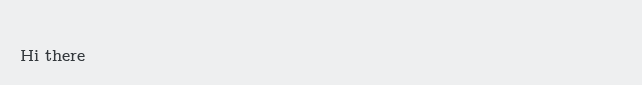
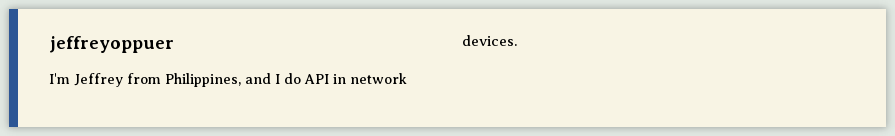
- Hi there
+ jeffreyoppuer
+ I'm Jeffrey from Philippines, and I do API in network devices.

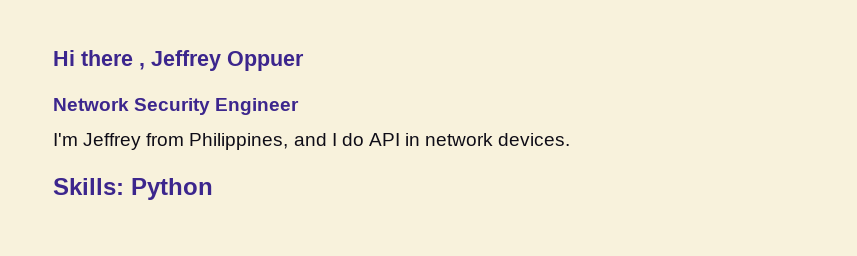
- jeffreyoppuer
+ Hi there , Jeffrey Oppuer
+ Network Security Engineer
+ Skills: Python

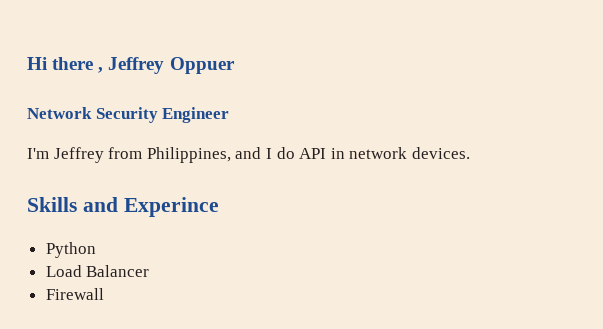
- Skills: Python
+ Skills and Experince
+ Python
+ Load Balancer
+ Firewall

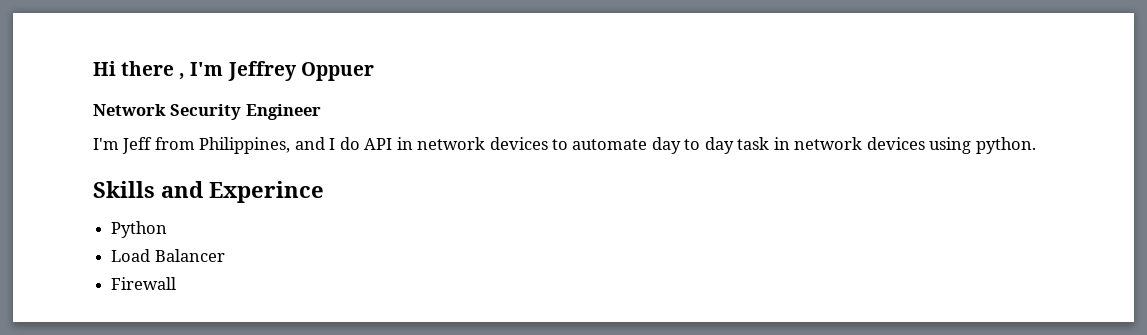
- Hi there , Jeffrey Oppuer
+ Hi there , I'm Jeffrey Oppuer
- I'm Jeffrey from Philippines, and I do API in network devices.
+ I'm Jeff from Philippines, and I do API in network devices to automate day to day task in network devices using python.

